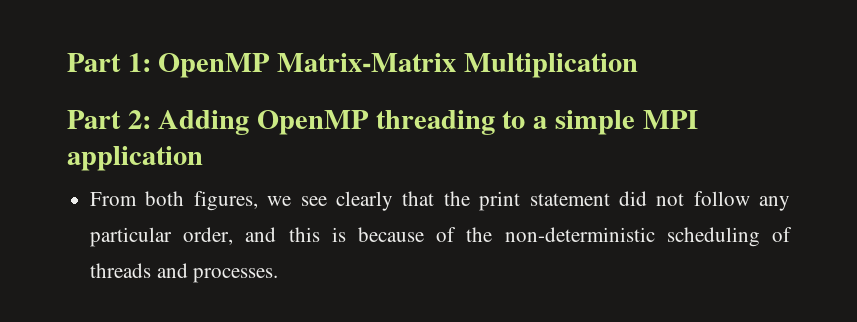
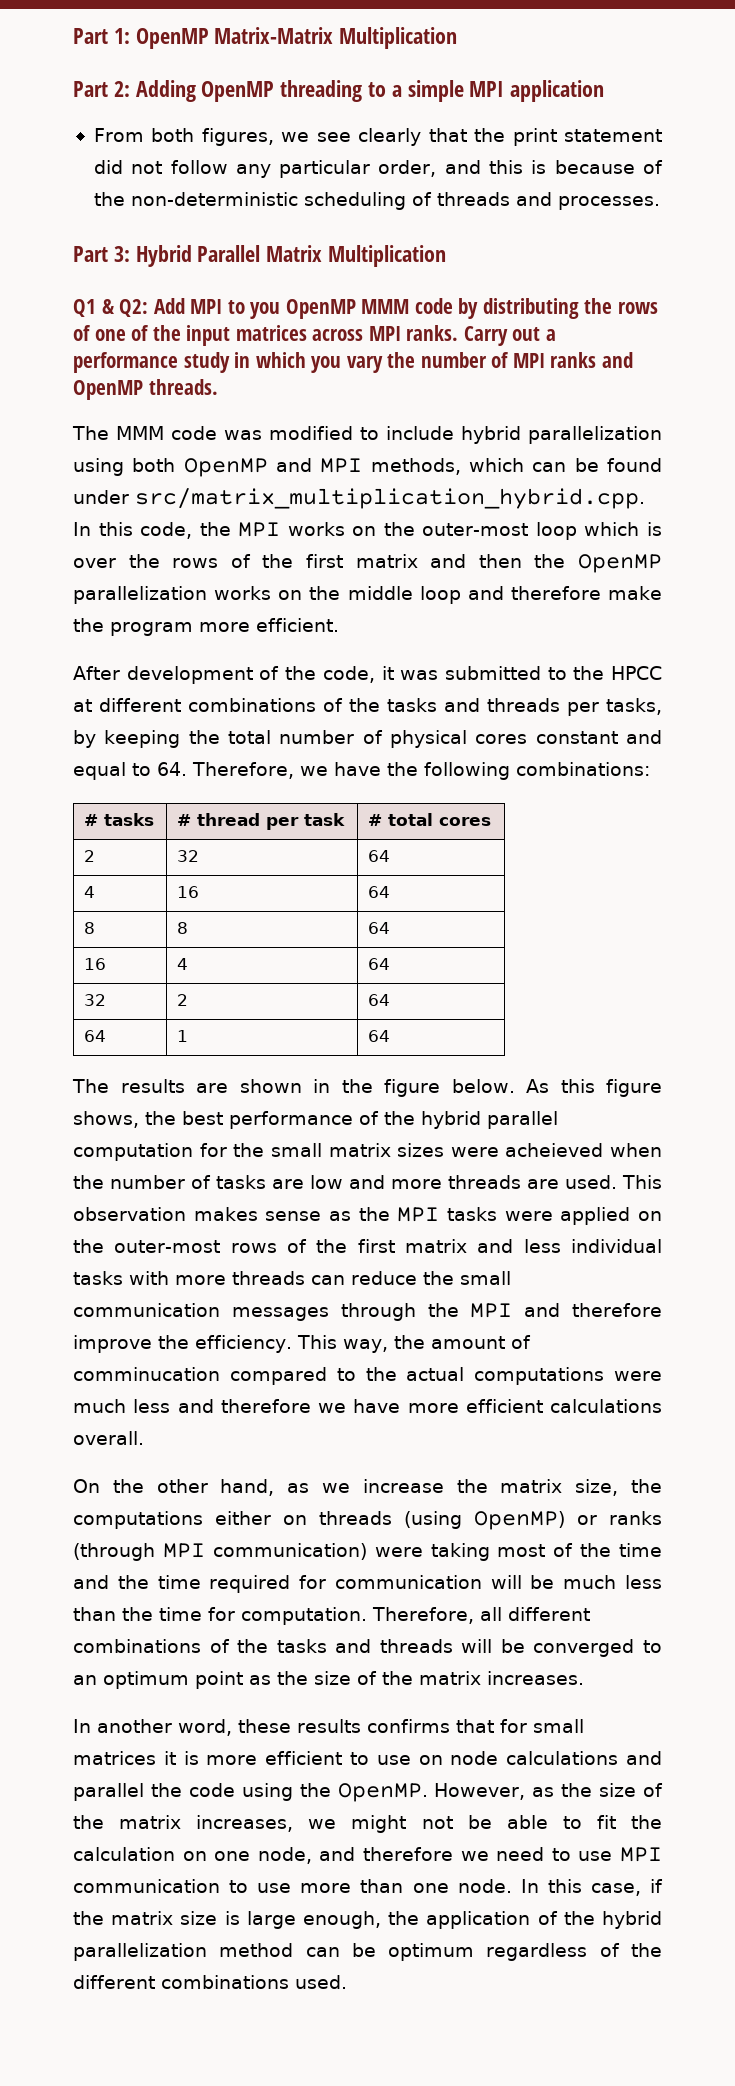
+ Part 3: Hybrid Parallel Matrix Multiplication
+ Q1 & Q2: Add MPI to you OpenMP MMM code by distributing the rows of one of the input matrices across MPI ranks. Carry out a performance study in which you vary the number of MPI ranks and OpenMP threads.
+ The MMM code was modified to include hybrid parallelization using both OpenMP and MPI methods, which can be found under src/matrix_multiplication_hybrid.cpp. In this code, the MPI works on the outer-most loop which is over the rows of the first matrix and then the OpenMP parallelization works on the middle loop and therefore make the program more efficient.
+ After development of the code, it was submitted to the HPCC at different combinations of the tasks and threads per tasks, by keeping the total number of physical cores constant and equal to 64. Therefore, we have the following combinations:
+ # tasks | # thread per task | # total cores
+ 2 | 32 | 64
+ 4 | 16 | 64
+ 8 | 8 | 64
+ 16 | 4 | 64
+ 32 | 2 | 64
+ 64 | 1 | 64
+ The results are shown in the figure below. As this figure shows, the best performance of the hybrid parallel computation for the small matrix sizes were acheieved when the number of tasks are low and more threads are used. This observation makes sense as the MPI tasks were applied on the outer-most rows of the first matrix and less individual tasks with more threads can reduce the small communication messages through the MPI and therefore improve the efficiency. This way, the amount of comminucation compared to the actual computations were much less and therefore we have more efficient calculations overall.
+ On the other hand, as we increase the matrix size, the computations either on threads (using OpenMP) or ranks (through MPI communication) were taking most of the time and the time required for communication will be much less than the time for computation. Therefore, all different combinations of the tasks and threads will be converged to an optimum point as the size of the matrix increases.
+ In another word, these results confirms that for small matrices it is more efficient to use on node calculations and parallel the code using the OpenMP. However, as the size of the matrix increases, we might not be able to fit the calculation on one node, and therefore we need to use MPI communication to use more than one node. In this case, if the matrix size is large enough, the application of the hybrid parallelization method can be optimum regardless of the different combinations used.

